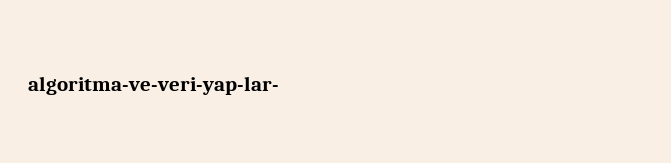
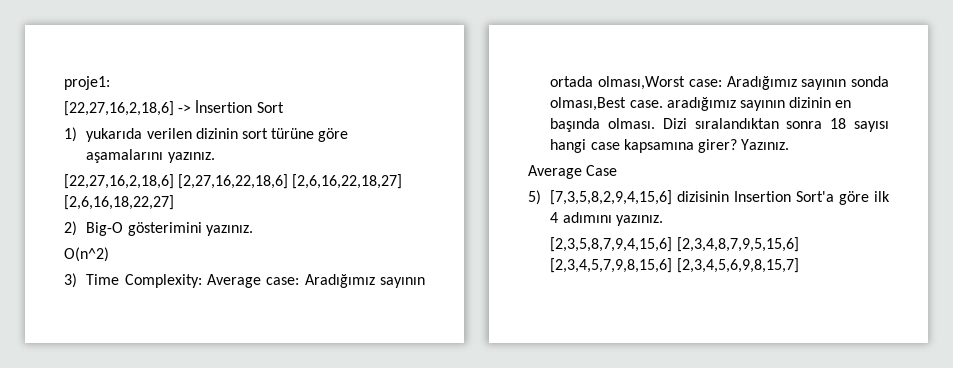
- algoritma-ve-veri-yap-lar-
+ proje1:
+ [22,27,16,2,18,6] -> İnsertion Sort
+ 1) yukarıda verilen dizinin sort türüne göre aşamalarını yazınız.
+ [22,27,16,2,18,6] [2,27,16,22,18,6] [2,6,16,22,18,27] [2,6,16,18,22,27]
+ 2) Big-O gösterimini yazınız.
+ O(n^2)
+ 3) Time Complexity: Average case: Aradığımız sayının ortada olması,Worst case: Aradığımız sayının sonda olması,Best case. aradığımız sayının dizinin en başında olması. Dizi sıralandıktan sonra 18 sayısı hangi case kapsamına girer? Yazınız.
+ Average Case
+ 5) [7,3,5,8,2,9,4,15,6] dizisinin Insertion Sort'a göre ilk 4 adımını yazınız.
+ [2,3,5,8,7,9,4,15,6] [2,3,4,8,7,9,5,15,6] [2,3,4,5,7,9,8,15,6] [2,3,4,5,6,9,8,15,7]

